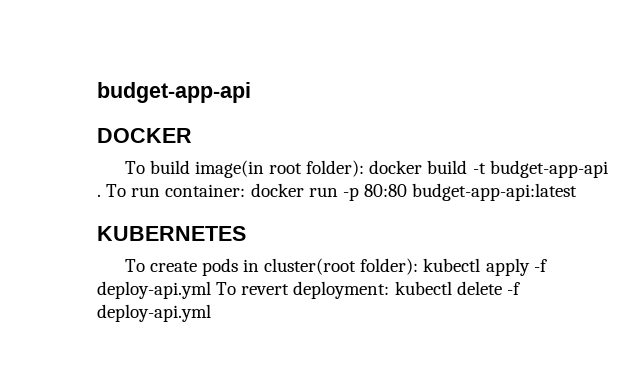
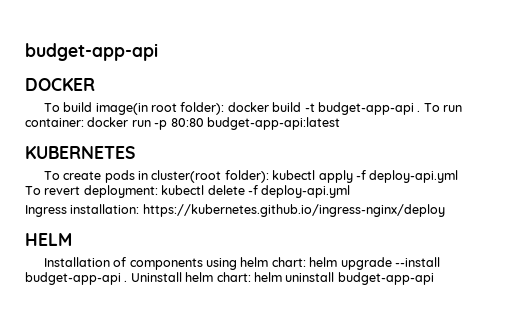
+ Ingress installation: https://kubernetes.github.io/ingress-nginx/deploy
+ HELM
+ Installation of components using helm chart: helm upgrade --install budget-app-api . Uninstall helm chart: helm uninstall budget-app-api

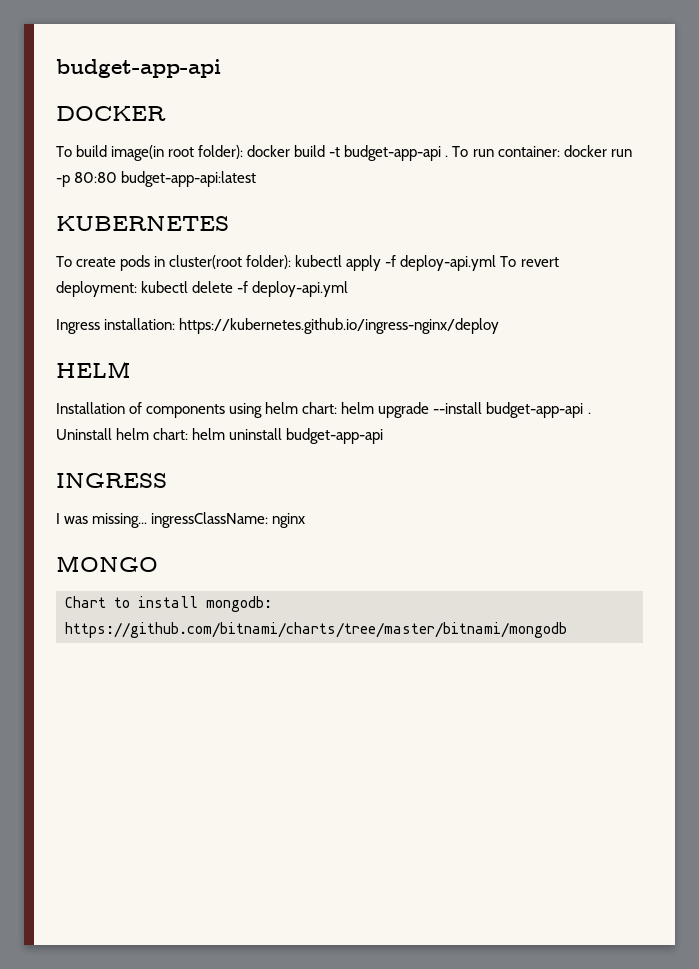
+ INGRESS
+ I was missing... ingressClassName: nginx
+ MONGO
+ Chart to install mongodb: https://github.com/bitnami/charts/tree/master/bitnami/mongodb

